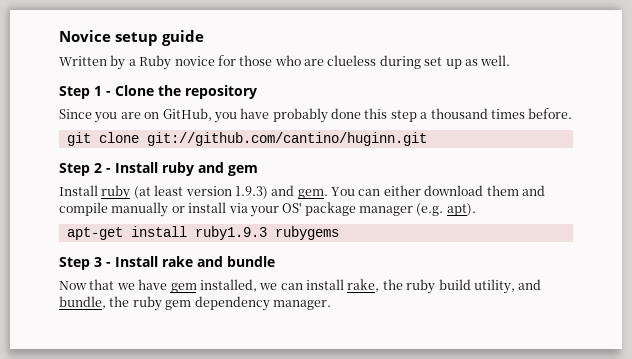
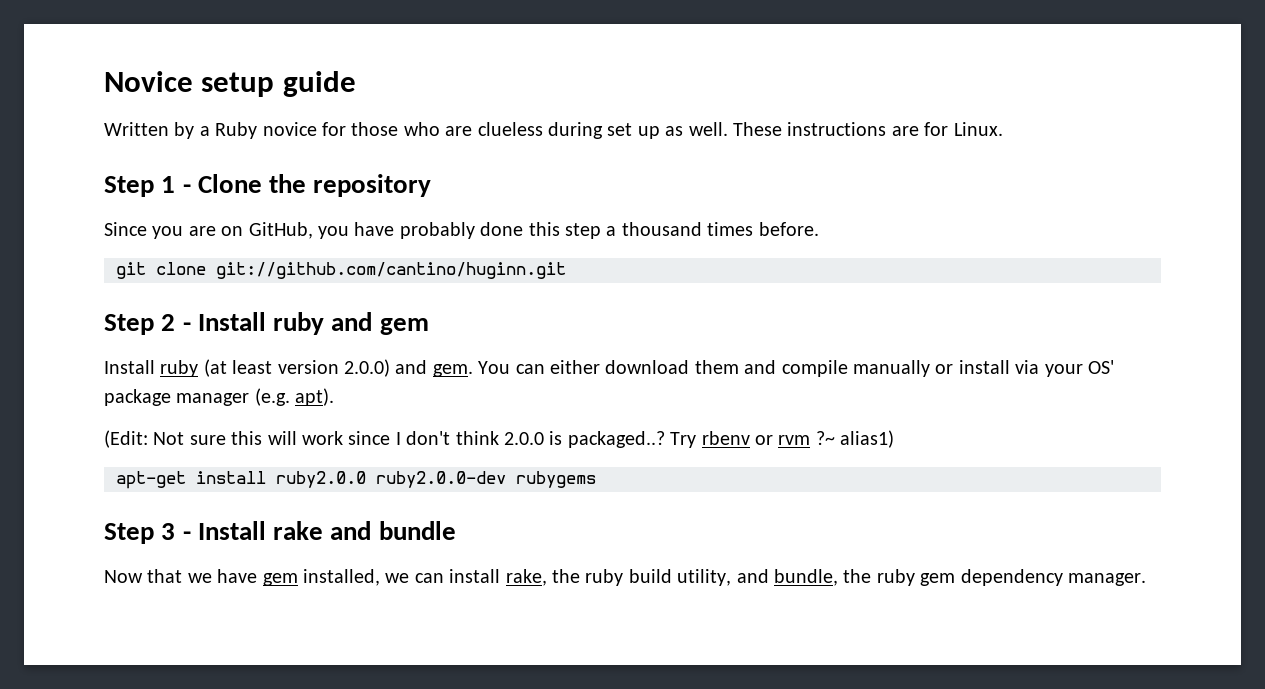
+ These instructions are for Linux.
- Install ruby (at least version 1.9.3) and gem.
+ Install ruby (at least version 2.0.0) and gem.
+ (Edit: Not sure this will work since I don't think 2.0.0 is packaged..? Try rbenv or rvm ?~ alias1)
- apt-get install ruby1.9.3 rubygems
+ apt-get install ruby2.0.0 ruby2.0.0-dev rubygems

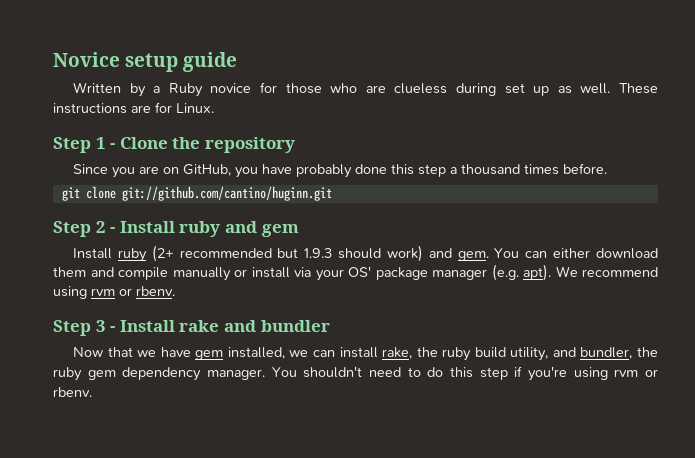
- Install ruby (at least version 2.0.0) and gem.
+ Install ruby (2+ recommended but 1.9.3 should work) and gem.
- You can either download them and compile manually or install via your OS' package manager (e.g. apt).
- (Edit: Not sure this will work since I don't think 2.0.0 is packaged..? Try rbenv or rvm ?~ alias1)
- apt-get install ruby2.0.0 ruby2.0.0-dev rubygems
+ You can either download them and compile manually or install via your OS' package manager (e.g. apt). We recommend using rvm or rbenv.
- Step 3 - Install rake and bundle
+ Step 3 - Install rake and bundler
- Now that we have gem installed, we can install rake, the ruby build utility, and bundle, the ruby gem dependency manager.
+ Now that we have gem installed, we can install rake, the ruby build utility, and bundler, the ruby gem dependency manager.
+ You shouldn't need to do this step if you're using rvm or rbenv.

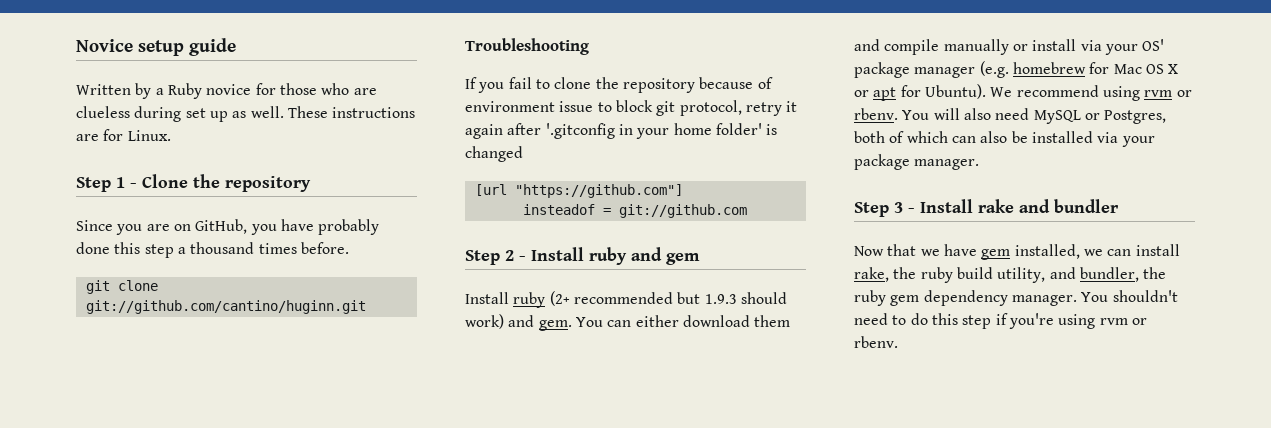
+ Troubleshooting
+ If you fail to clone the repository because of environment issue to block git protocol, retry it again after '.gitconfig in your home folder' is changed
+ [url "https://github.com"]
+ insteadof = git://github.com
- You can either download them and compile manually or install via your OS' package manager (e.g. apt).
+ You can either download them and compile manually or install via your OS' package manager (e.g. homebrew for Mac OS X or apt for Ubuntu).
+ You will also need MySQL or Postgres, both of which can also be installed via your package manager.

